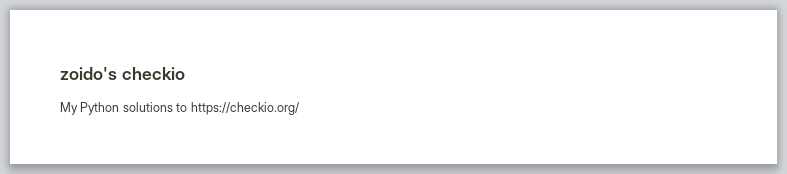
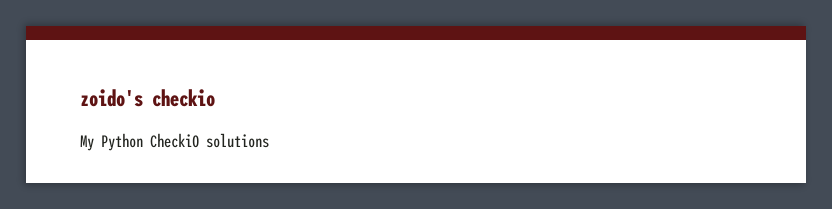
- My Python solutions to https://checkio.org/
+ My Python CheckiO solutions

